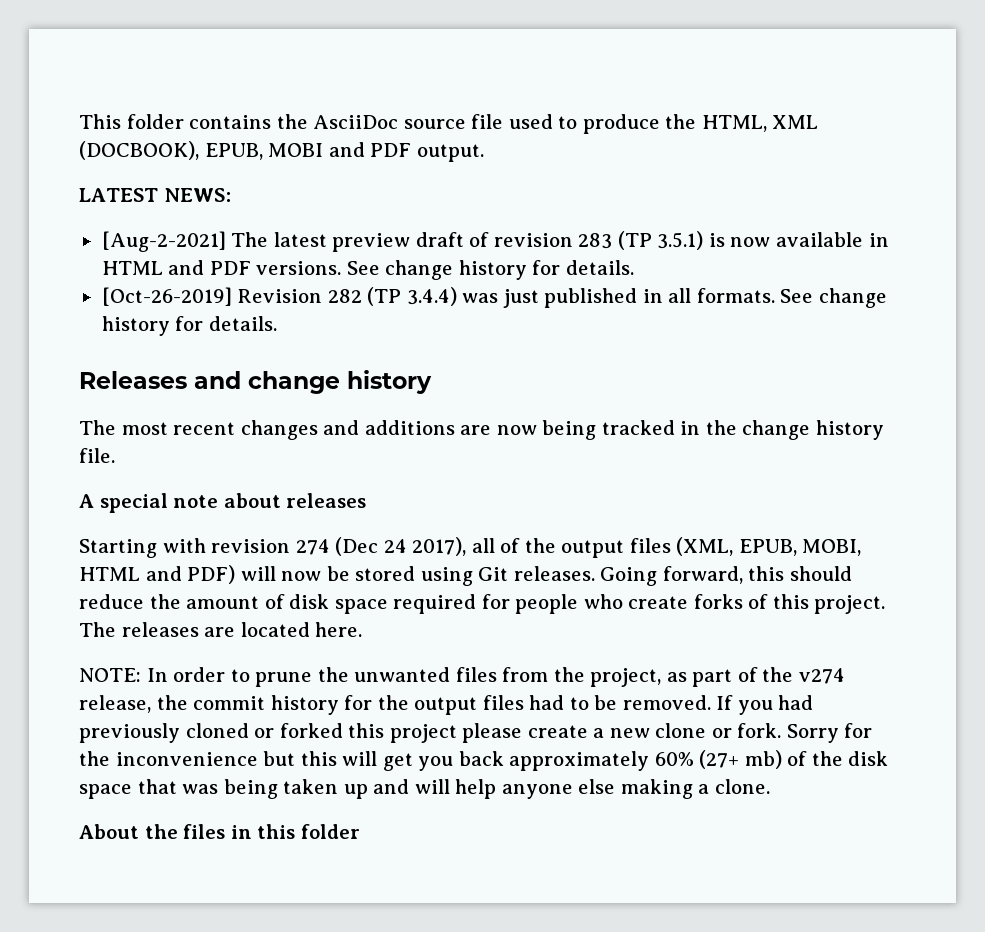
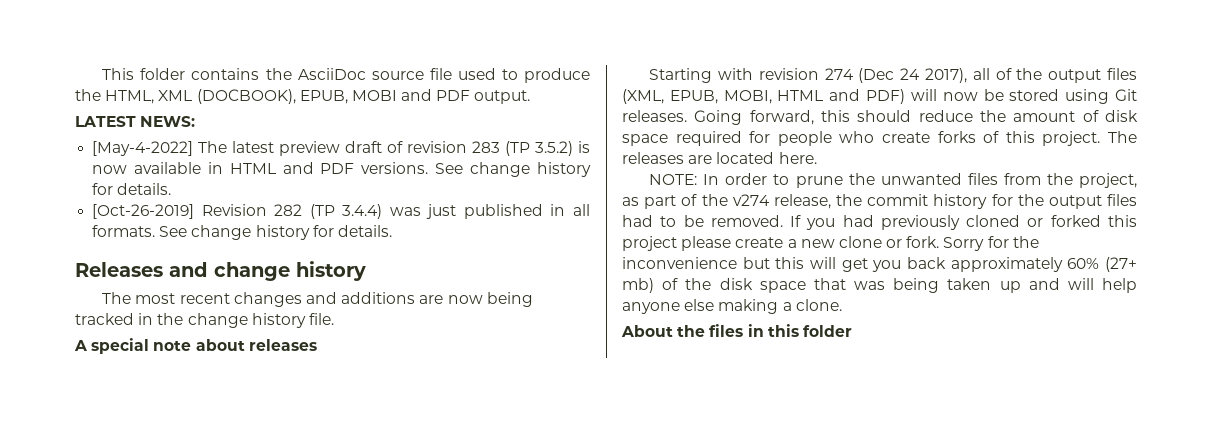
- [Aug-2-2021] The latest preview draft of revision 283 (TP 3.5.1) is now available in HTML and PDF versions.
+ [May-4-2022] The latest preview draft of revision 283 (TP 3.5.2) is now available in HTML and PDF versions.

